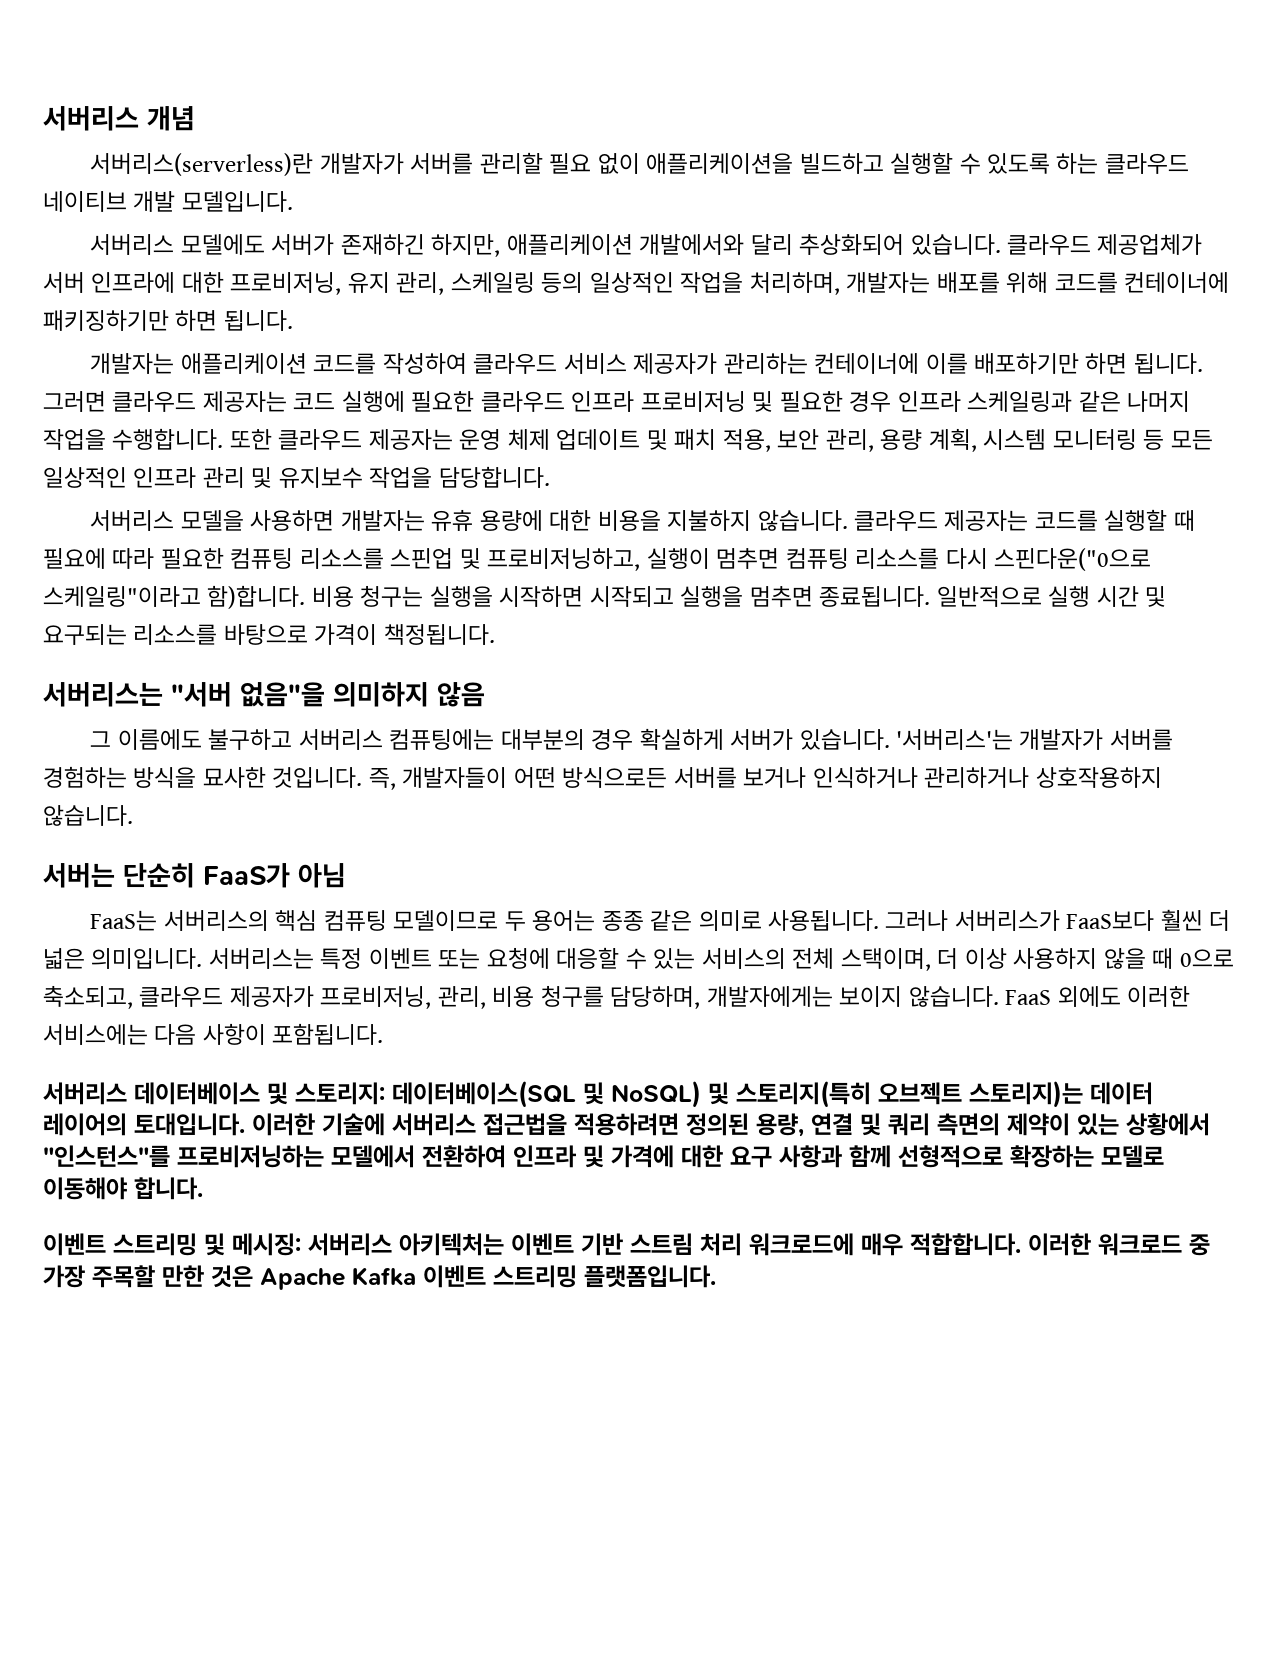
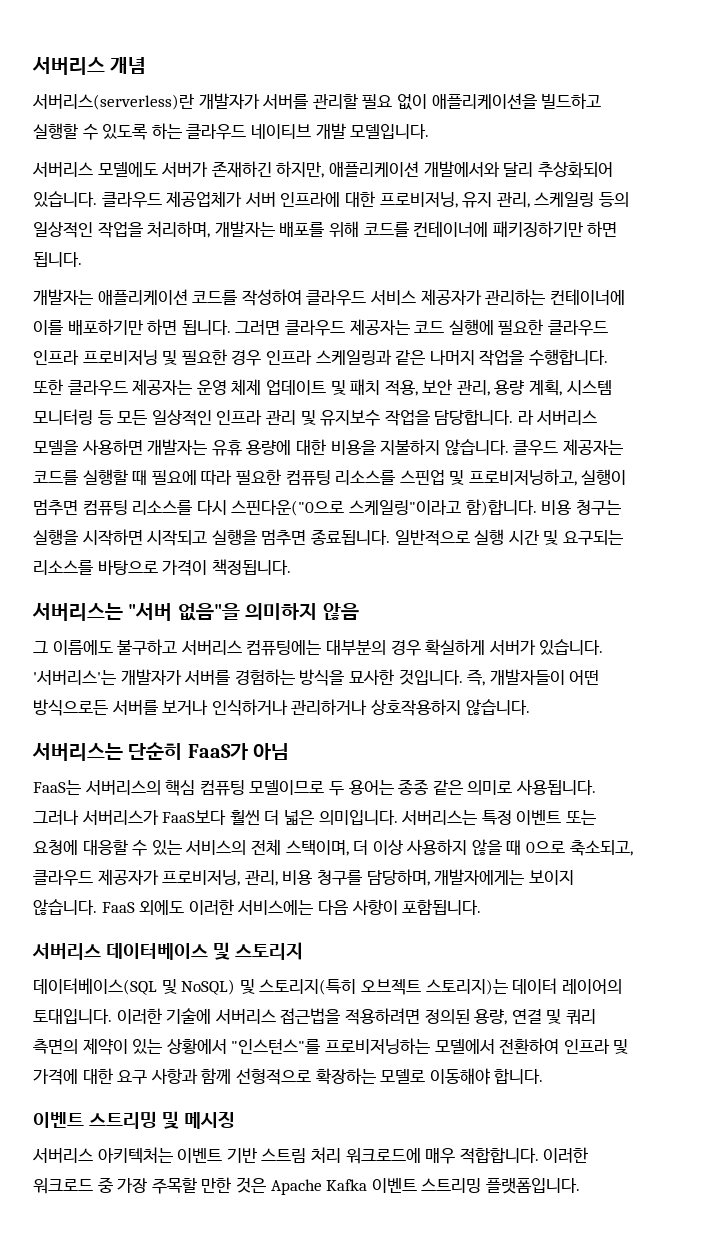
- 또한 클라우드 제공자는 운영 체제 업데이트 및 패치 적용, 보안 관리, 용량 계획, 시스템 모니터링 등 모든 일상적인 인프라 관리 및 유지보수 작업을 담당합니다.
- 서버리스 모델을 사용하면 개발자는 유휴 용량에 대한 비용을 지불하지 않습니다.
+ 또한 클라우드 제공자는 운영 체제 업데이트 및 패치 적용, 보안 관리, 용량 계획, 시스템 모니터링 등 모든 일상적인 인프라 관리 및 유지보수 작업을 담당합니다. 라 서버리스 모델을 사용하면 개발자는 유휴 용량에 대한 비용을 지불하지 않습니다.
- 클라우드 제공자는 코드를 실행할 때 필요에 따라 필요한 컴퓨팅 리소스를 스핀업 및 프로비저닝하고, 실행이 멈추면 컴퓨팅 리소스를 다시 스핀다운("0으로 스케일링"이라고 함)합니다.
+ 클우드 제공자는 코드를 실행할 때 필요에 따라 필요한 컴퓨팅 리소스를 스핀업 및 프로비저닝하고, 실행이 멈추면 컴퓨팅 리소스를 다시 스핀다운("0으로 스케일링"이라고 함)합니다.
- 서버는 단순히 FaaS가 아님
+ 서버리스는 단순히 FaaS가 아님
- 서버리스 데이터베이스 및 스토리지: 데이터베이스(SQL 및 NoSQL) 및 스토리지(특히 오브젝트 스토리지)는 데이터 레이어의 토대입니다.
+ 서버리스 데이터베이스 및 스토리지
+ 데이터베이스(SQL 및 NoSQL) 및 스토리지(특히 오브젝트 스토리지)는 데이터 레이어의 토대입니다.
- 이벤트 스트리밍 및 메시징: 서버리스 아키텍처는 이벤트 기반 스트림 처리 워크로드에 매우 적합합니다.
+ 이벤트 스트리밍 및 메시징
+ 서버리스 아키텍처는 이벤트 기반 스트림 처리 워크로드에 매우 적합합니다.

